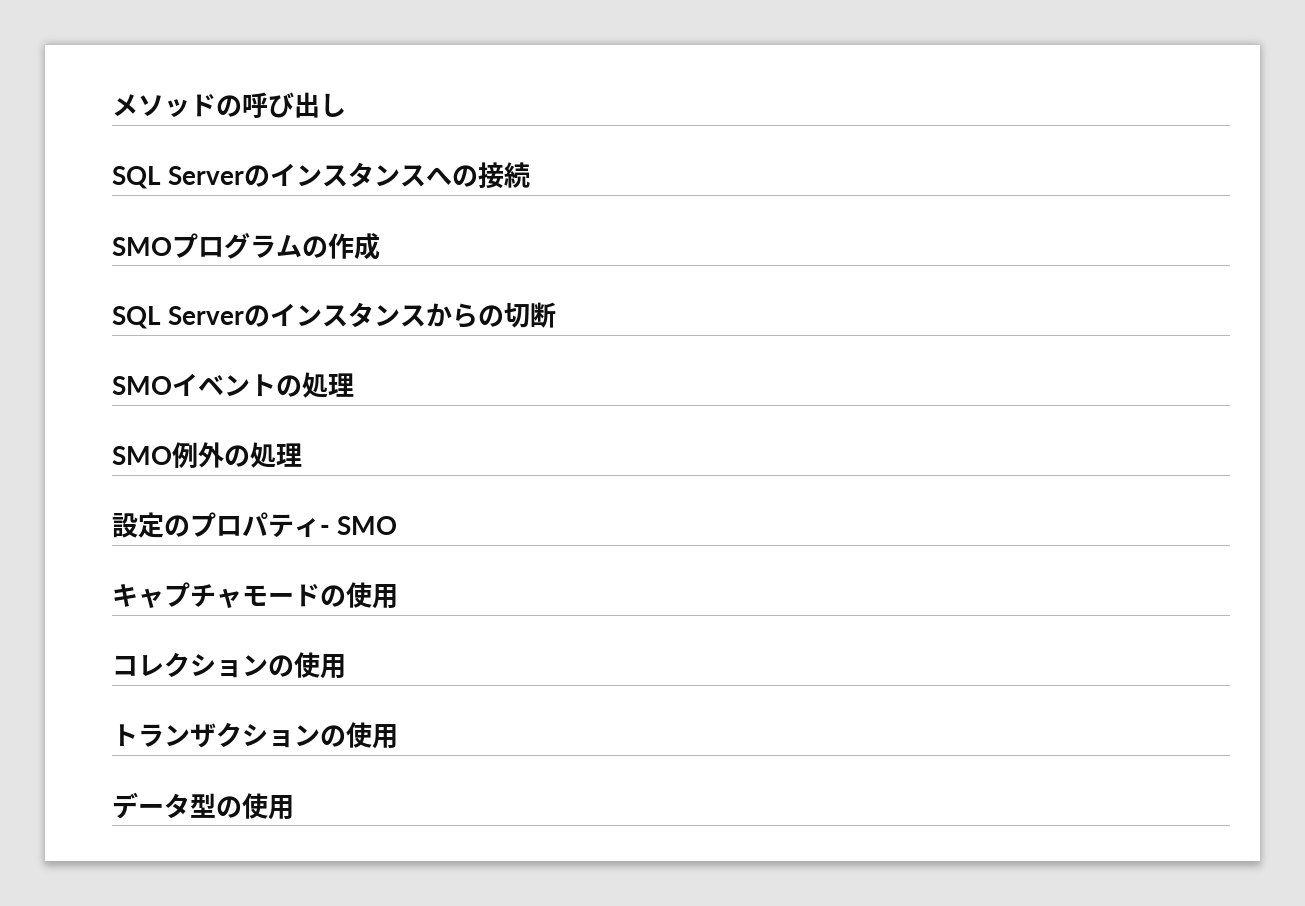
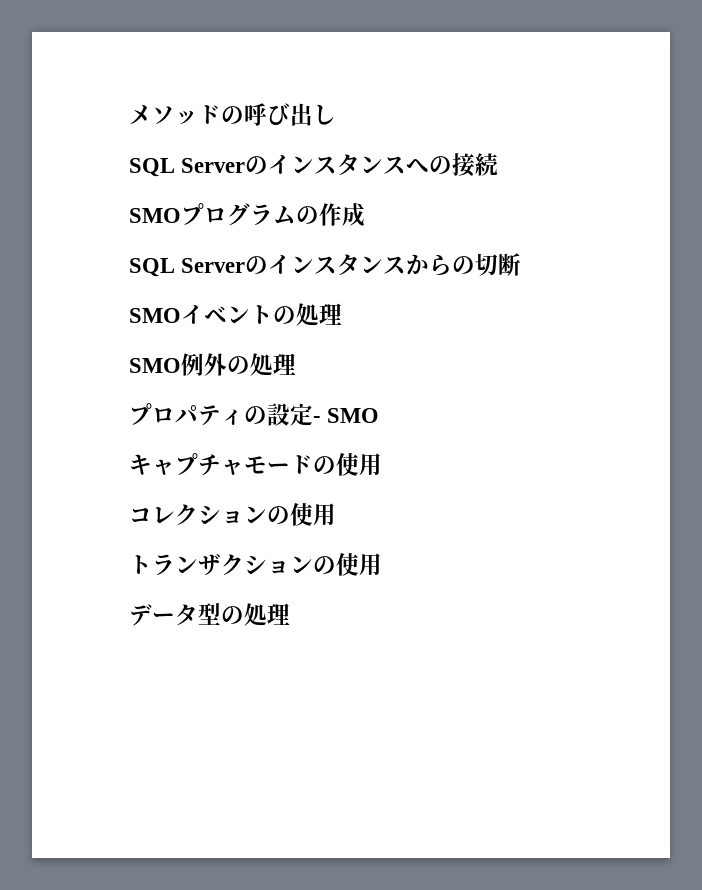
- 設定のプロパティ- SMO
+ プロパティの設定- SMO
- データ型の使用
+ データ型の処理

